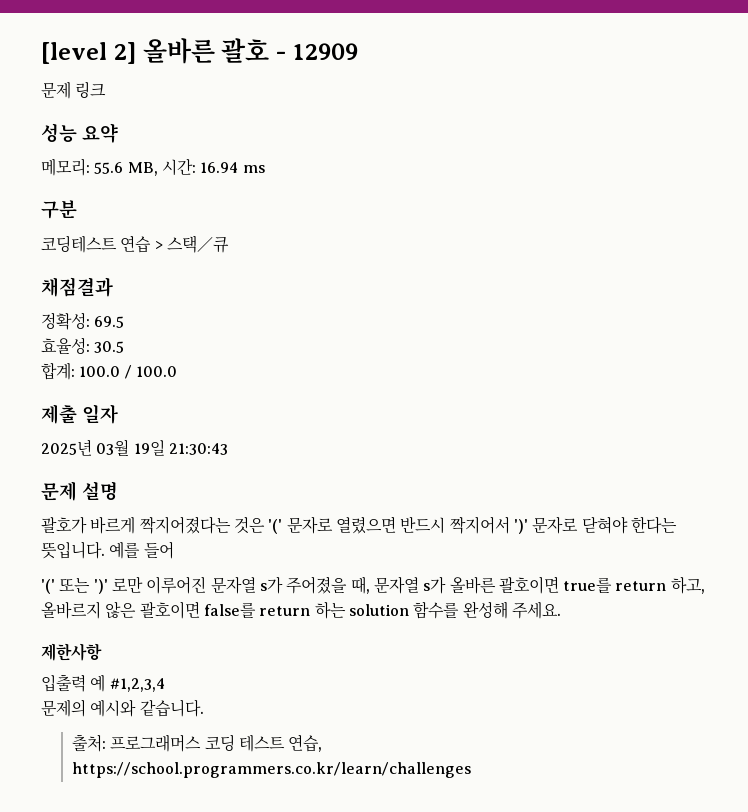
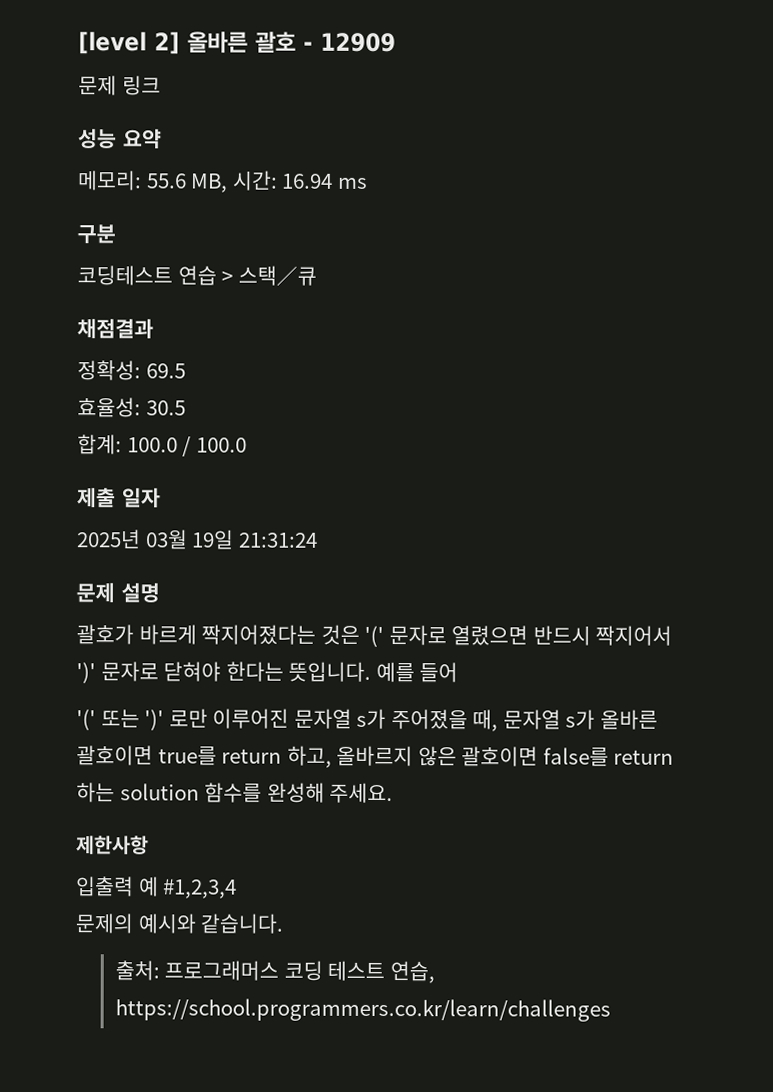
- 2025년 03월 19일 21:30:43
+ 2025년 03월 19일 21:31:24

